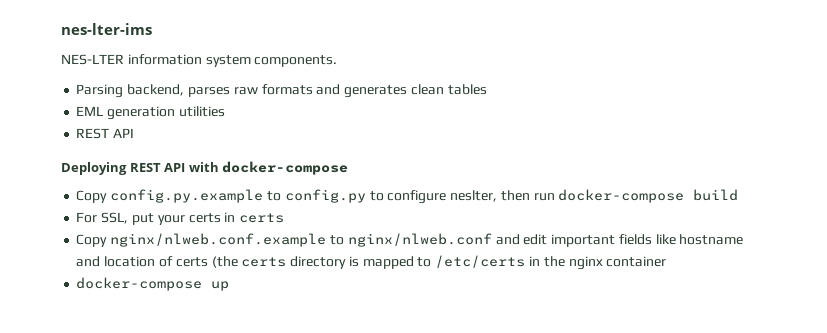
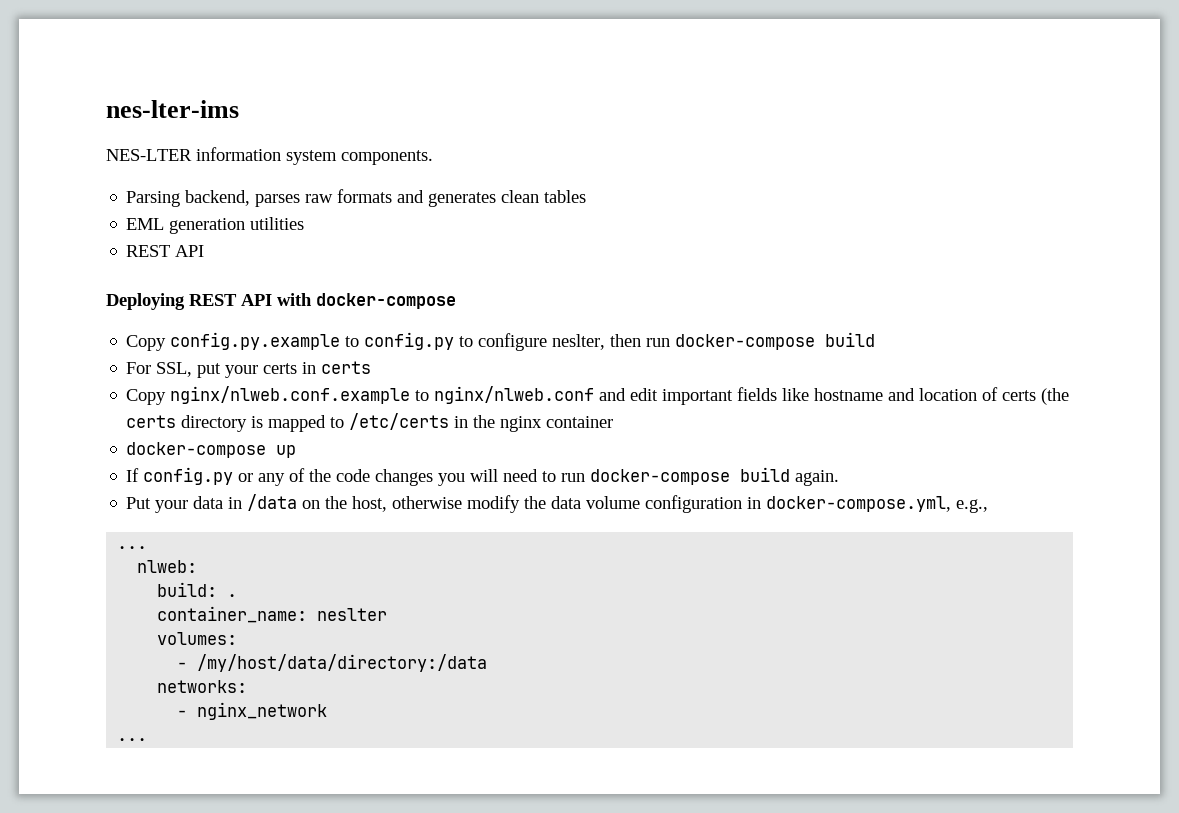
+ If config.py or any of the code changes you will need to run docker-compose build again.
+ Put your data in /data on the host, otherwise modify the data volume configuration in docker-compose.yml, e.g.,
+ ...
+ nlweb:
+ build: .
+ container_name: neslter
+ volumes:
+ - /my/host/data/directory:/data
+ networks:
+ - nginx_network
+ ...

